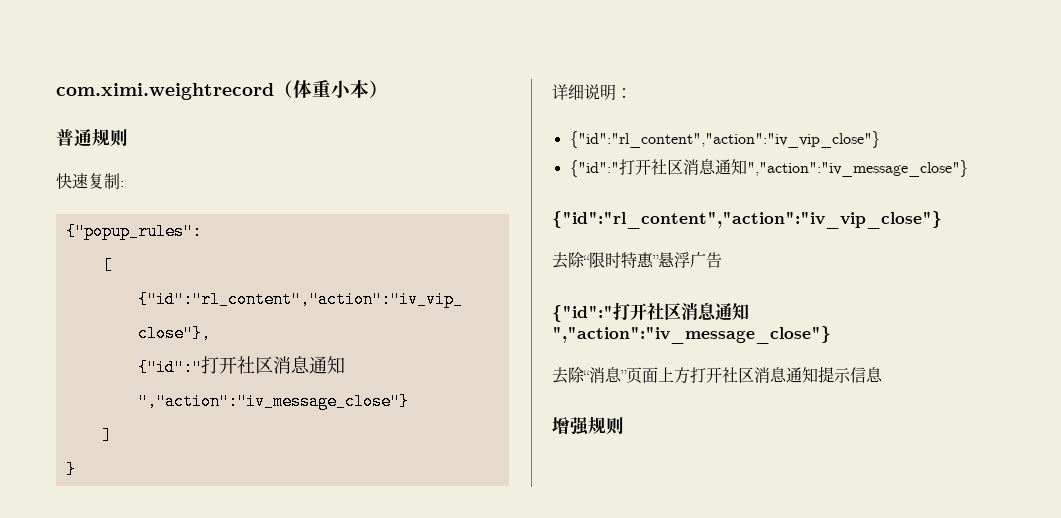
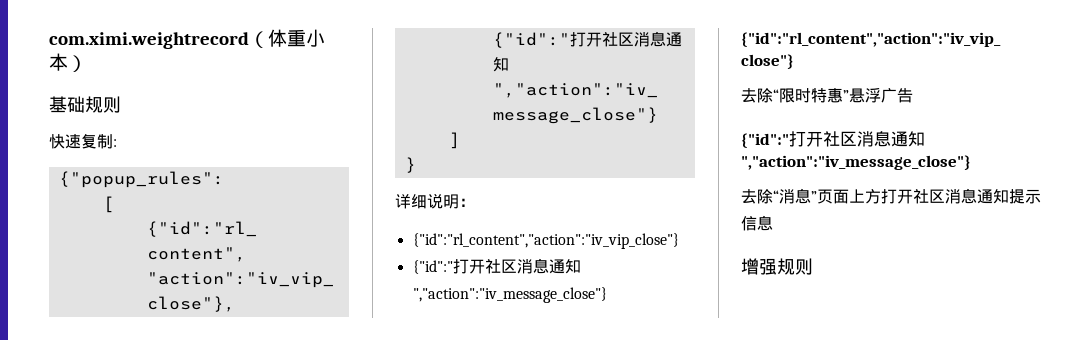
- 普通规则
+ 基础规则

